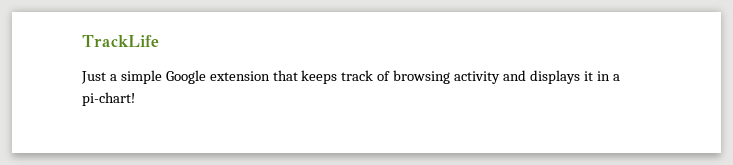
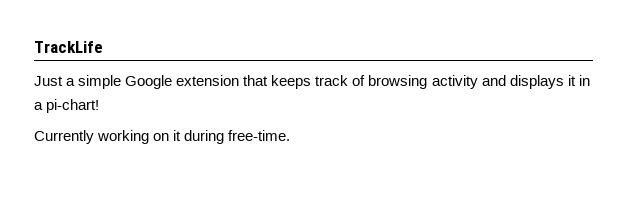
+ Currently working on it during free-time.

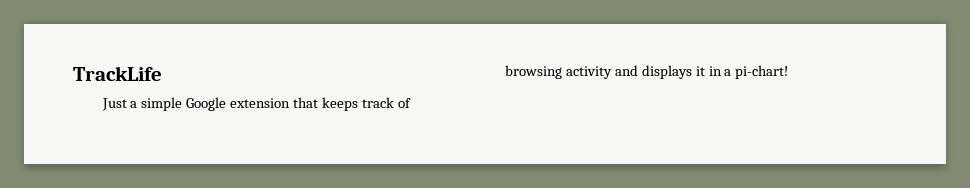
- Currently working on it during free-time.

